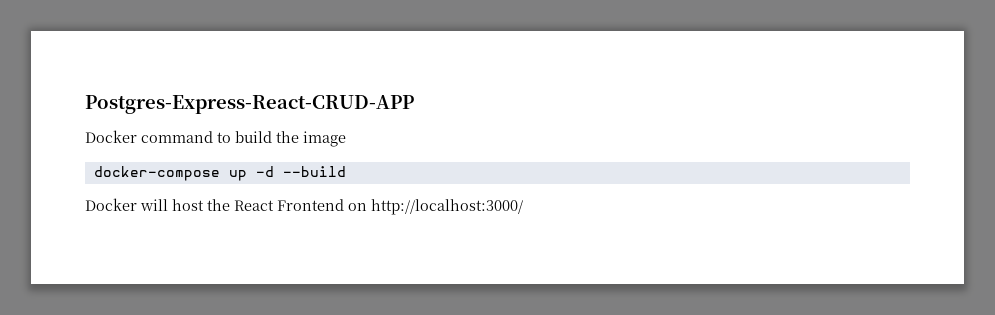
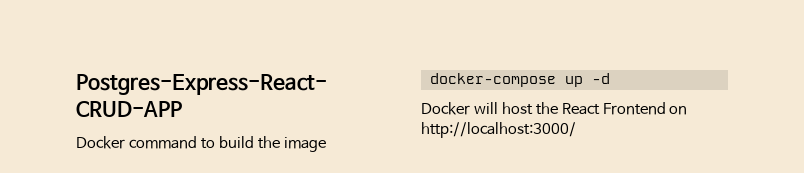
- docker-compose up -d --build
+ docker-compose up -d

